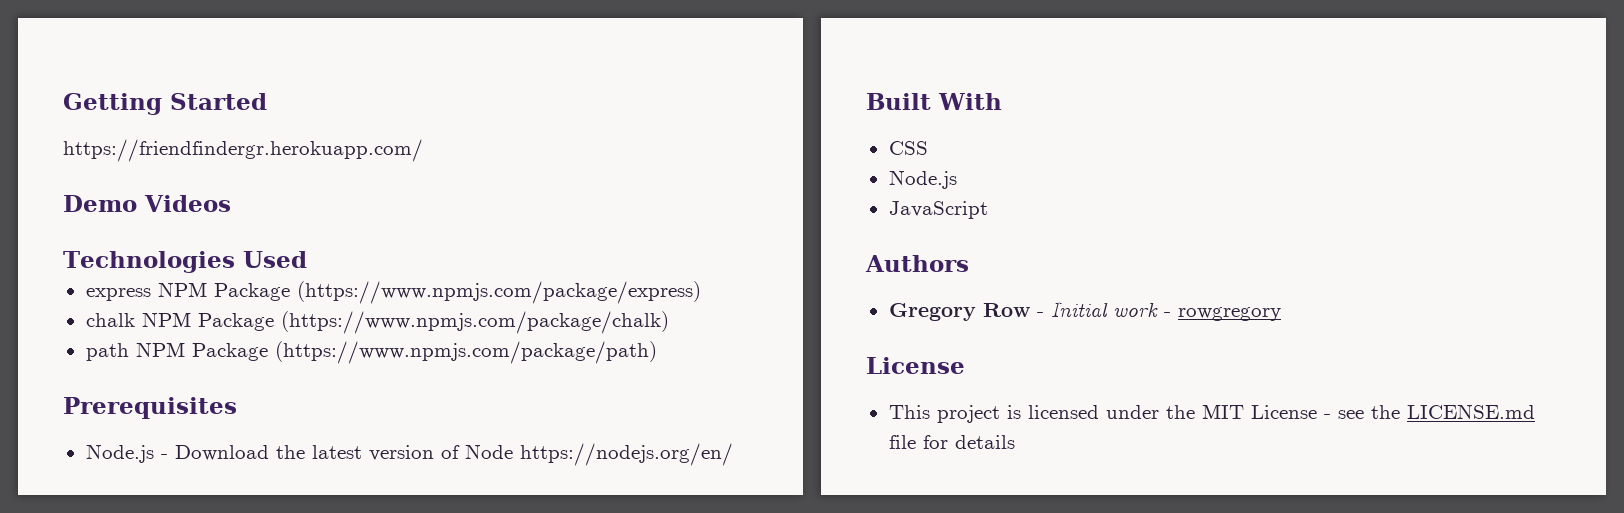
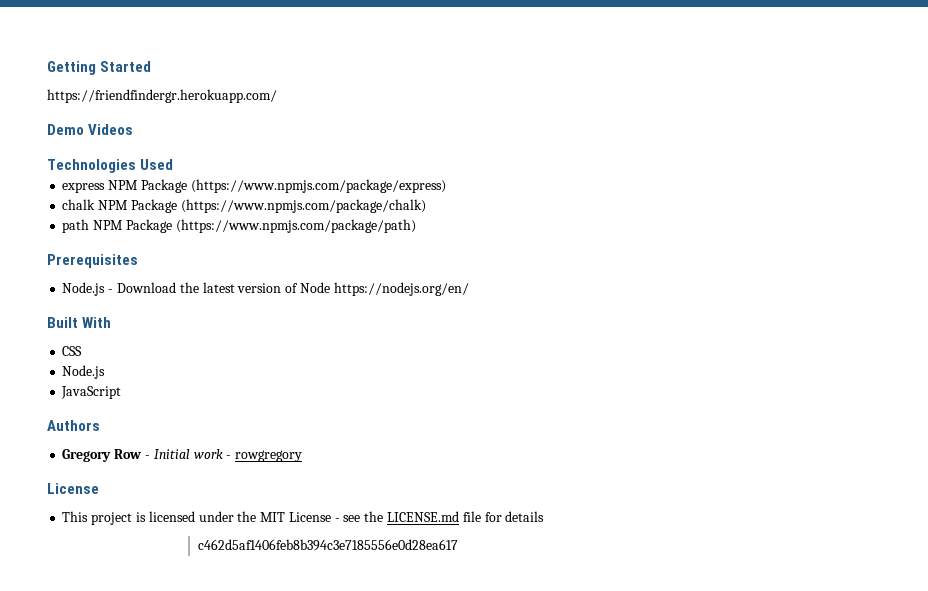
+ c462d5af1406feb8b394c3e7185556e0d28ea617

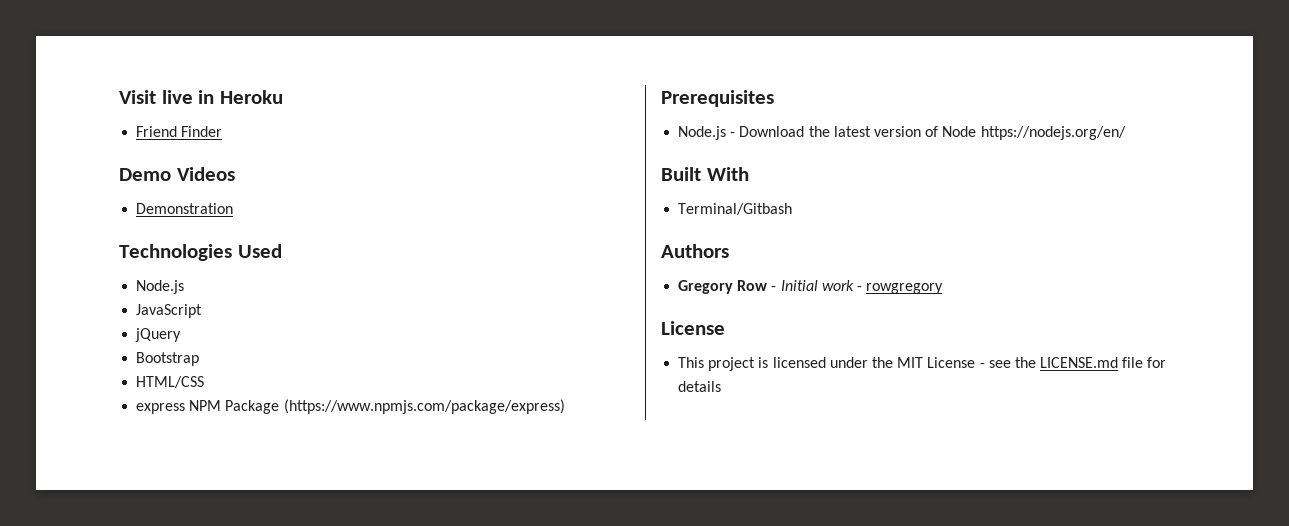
- Getting Started
- https://friendfindergr.herokuapp.com/
+ Visit live in Heroku
+ Friend Finder
+ Demonstration
  Technologies Used
+ Node.js
+ JavaScript
+ jQuery
+ Bootstrap
+ HTML/CSS
- chalk NPM Package (https://www.npmjs.com/package/chalk)
- path NPM Package (https://www.npmjs.com/package/path)
- CSS
- Node.js
- JavaScript
+ Terminal/Gitbash
- c462d5af1406feb8b394c3e7185556e0d28ea617

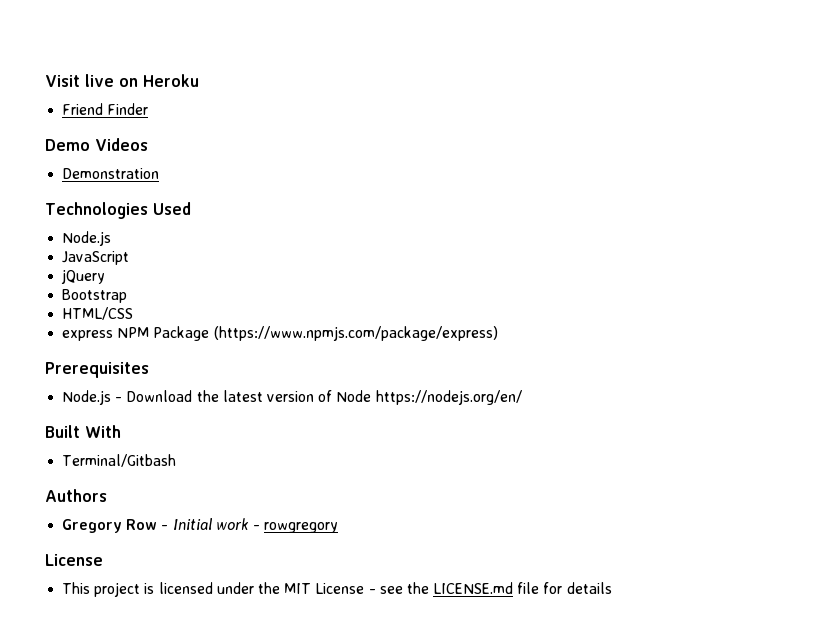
- Visit live in Heroku
+ Visit live on Heroku

